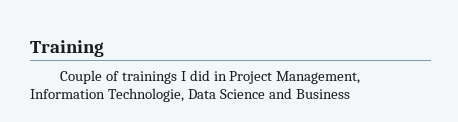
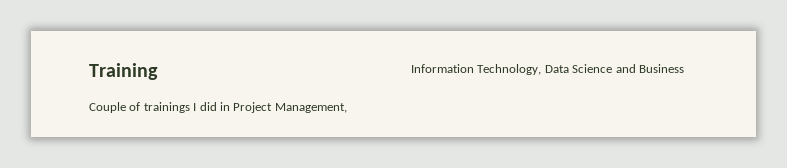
- Couple of trainings I did in Project Management, Information Technologie, Data Science and Business
+ Couple of trainings I did in Project Management, Information Technology, Data Science and Business

